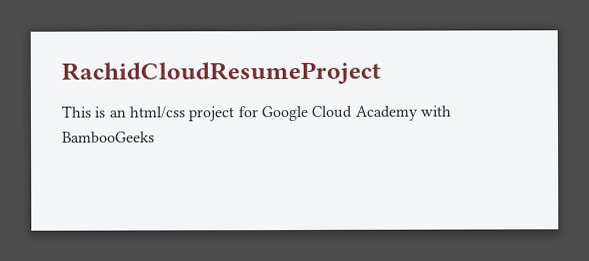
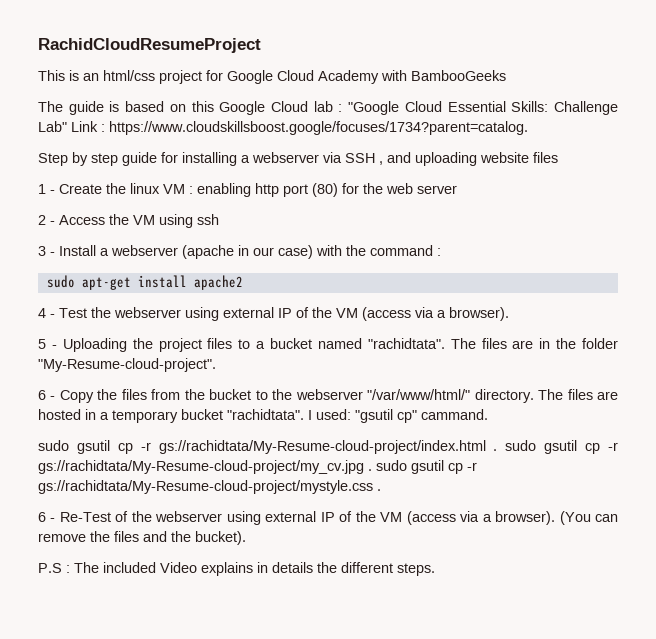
+ The guide is based on this Google Cloud lab : "Google Cloud Essential Skills: Challenge Lab" Link : https://www.cloudskillsboost.google/focuses/1734?parent=catalog.
+ Step by step guide for installing a webserver via SSH , and uploading website files
+ 1 - Create the linux VM : enabling http port (80) for the web server
+ 2 - Access the VM using ssh
+ 3 - Install a webserver (apache in our case) with the command :
+ sudo apt-get install apache2
+ 4 - Test the webserver using external IP of the VM (access via a browser).
+ 5 - Uploading the project files to a bucket named "rachidtata". The files are in the folder "My-Resume-cloud-project".
+ 6 - Copy the files from the bucket to the webserver "/var/www/html/" directory. The files are hosted in a temporary bucket "rachidtata". I used: "gsutil cp" cammand.
+ sudo gsutil cp -r gs://rachidtata/My-Resume-cloud-project/index.html . sudo gsutil cp -r gs://rachidtata/My-Resume-cloud-project/my_cv.jpg . sudo gsutil cp -r gs://rachidtata/My-Resume-cloud-project/mystyle.css .
+ 6 - Re-Test of the webserver using external IP of the VM (access via a browser). (You can remove the files and the bucket).
+ P.S : The included Video explains in details the different steps.

